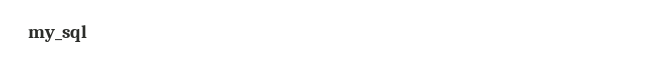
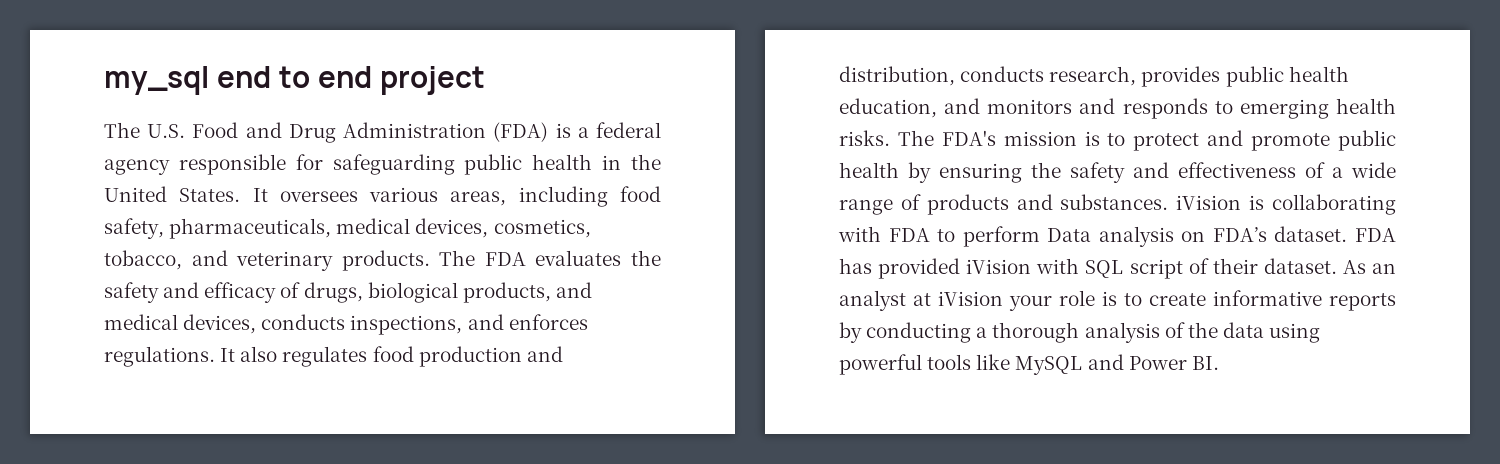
- my_sql
+ my_sql end to end project
+ The U.S. Food and Drug Administration (FDA) is a federal agency responsible for safeguarding public health in the United States. It oversees various areas, including food safety, pharmaceuticals, medical devices, cosmetics, tobacco, and veterinary products. The FDA evaluates the safety and efficacy of drugs, biological products, and medical devices, conducts inspections, and enforces regulations. It also regulates food production and distribution, conducts research, provides public health education, and monitors and responds to emerging health risks. The FDA's mission is to protect and promote public health by ensuring the safety and effectiveness of a wide range of products and substances. iVision is collaborating with FDA to perform Data analysis on FDA’s dataset. FDA has provided iVision with SQL script of their dataset. As an analyst at iVision your role is to create informative reports by conducting a thorough analysis of the data using powerful tools like MySQL and Power BI.

